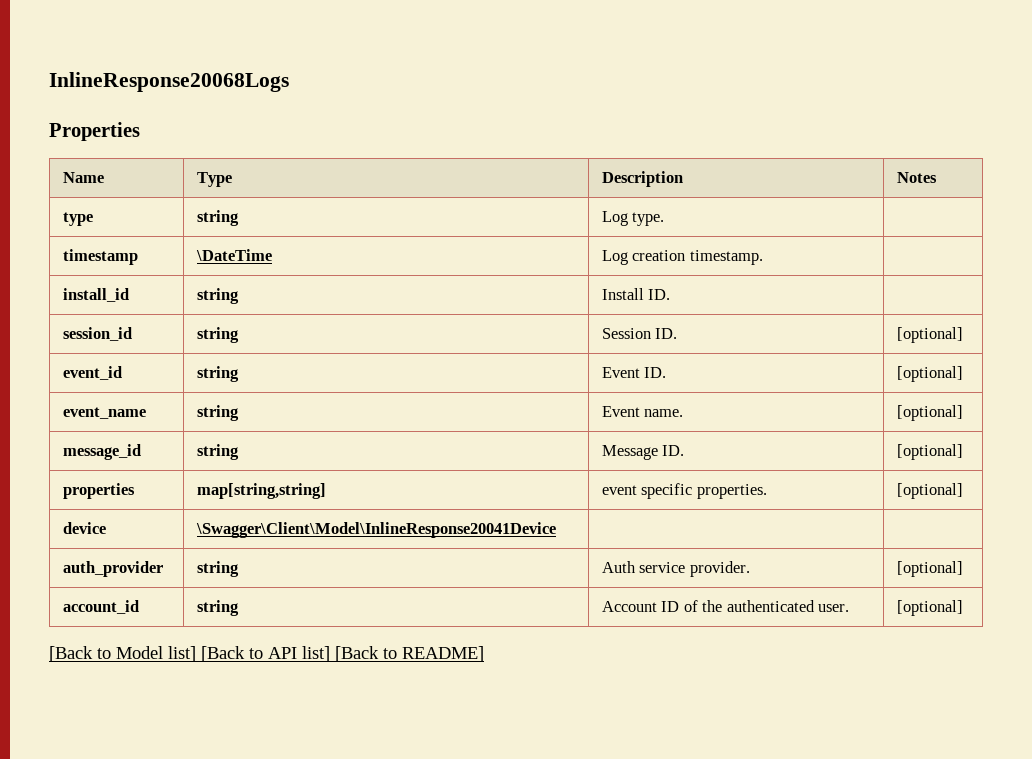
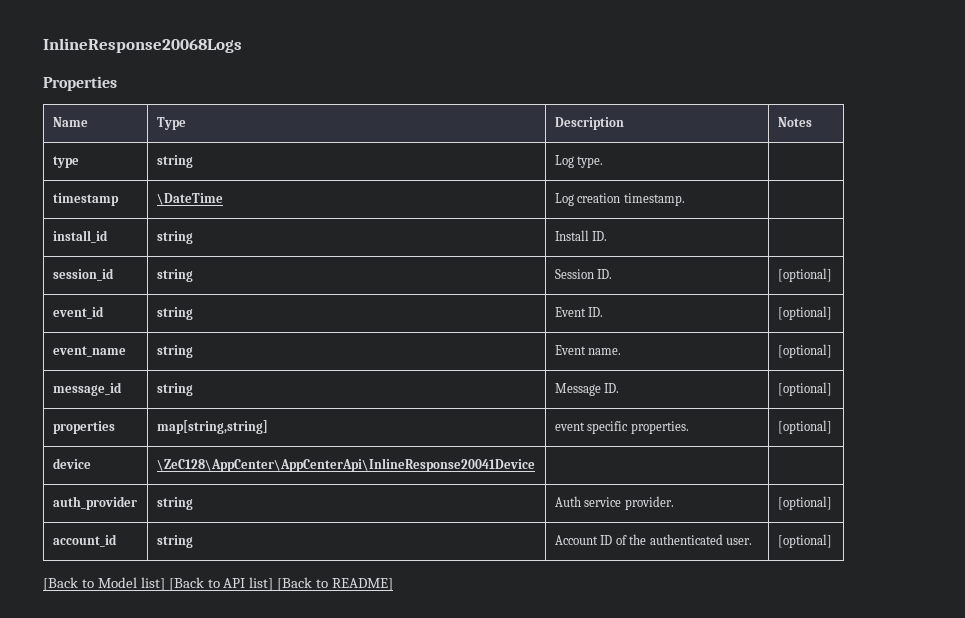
- device | \Swagger\Client\Model\InlineResponse20041Device | |
+ device | \ZeC128\AppCenter\AppCenterApi\InlineResponse20041Device | |

